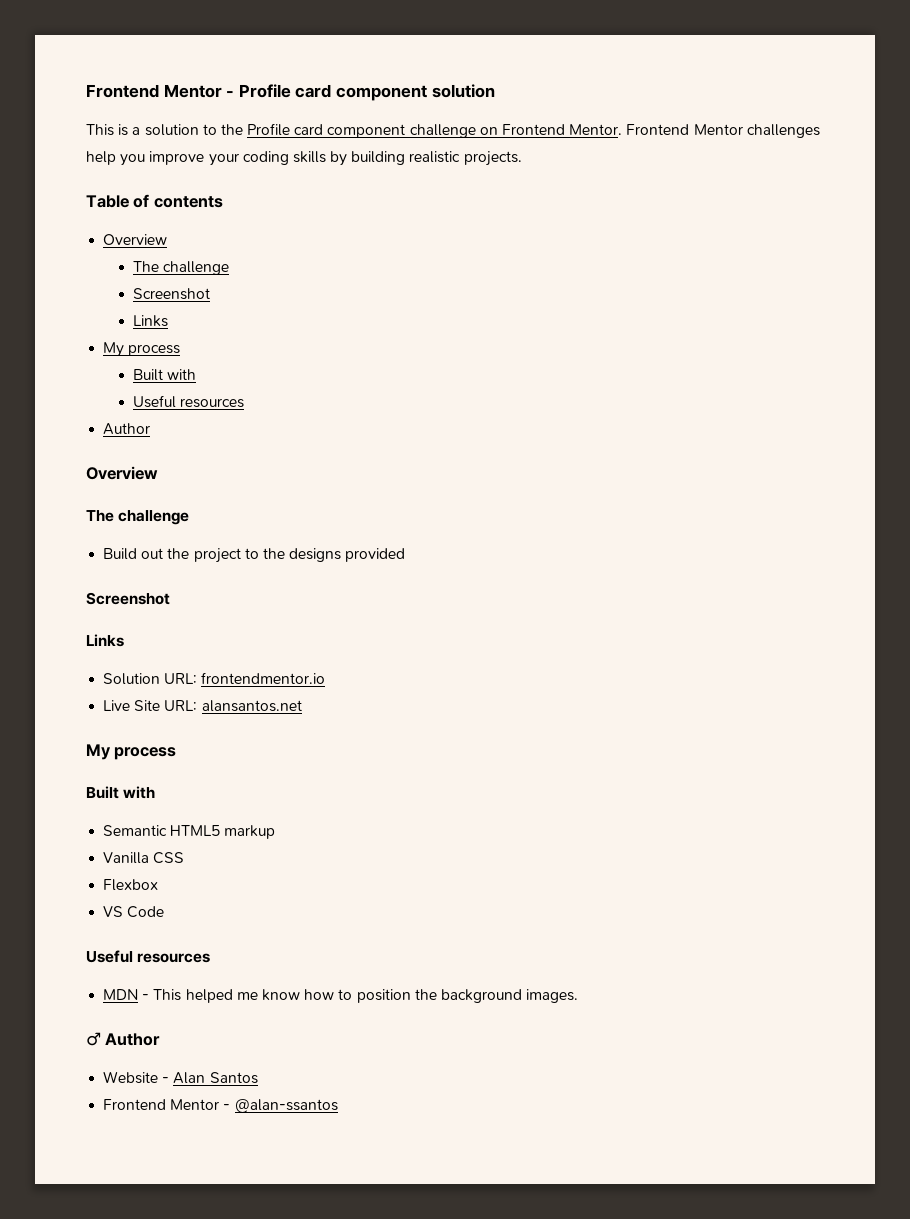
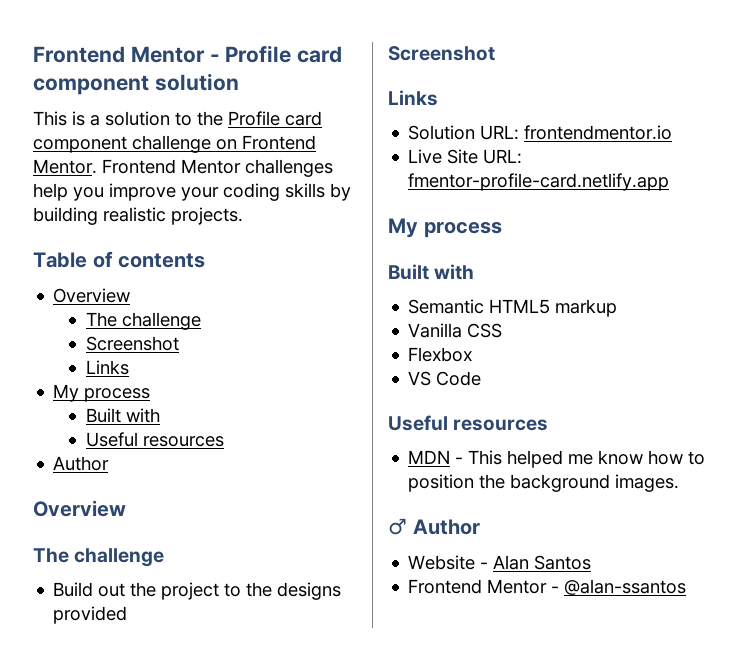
- Live Site URL: alansantos.net
+ Live Site URL: fmentor-profile-card.netlify.app

